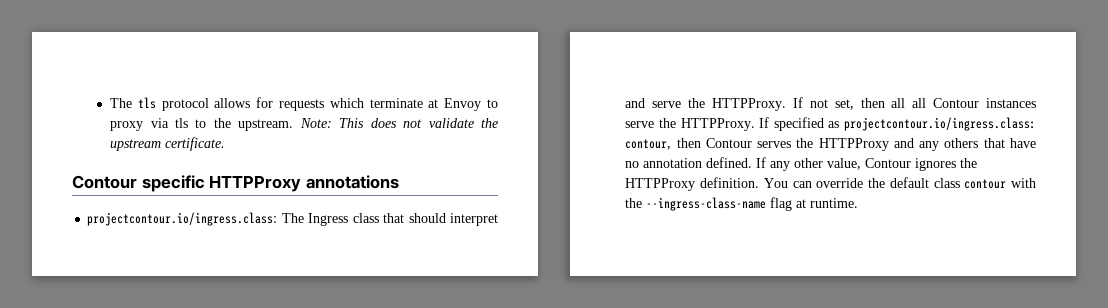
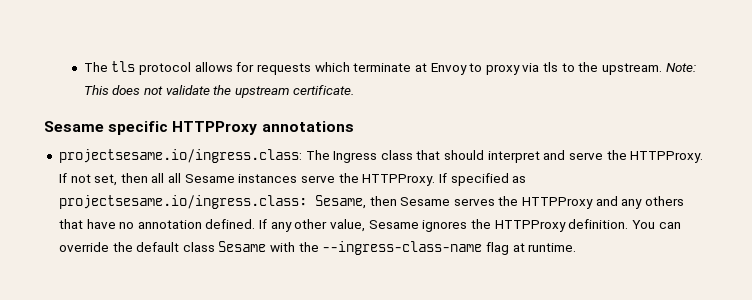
- Contour specific HTTPProxy annotations
+ Sesame specific HTTPProxy annotations
- projectcontour.io/ingress.class: The Ingress class that should interpret and serve the HTTPProxy.
+ projectsesame.io/ingress.class: The Ingress class that should interpret and serve the HTTPProxy.
- If not set, then all all Contour instances serve the HTTPProxy.
+ If not set, then all all Sesame instances serve the HTTPProxy.
- If specified as projectcontour.io/ingress.class: contour, then Contour serves the HTTPProxy and any others that have no annotation defined.
+ If specified as projectsesame.io/ingress.class: Sesame, then Sesame serves the HTTPProxy and any others that have no annotation defined.
- If any other value, Contour ignores the HTTPProxy definition.
+ If any other value, Sesame ignores the HTTPProxy definition.
- You can override the default class contour with the --ingress-class-name flag at runtime.
+ You can override the default class Sesame with the --ingress-class-name flag at runtime.

